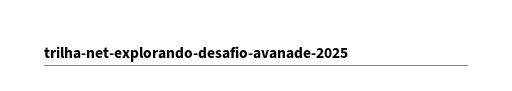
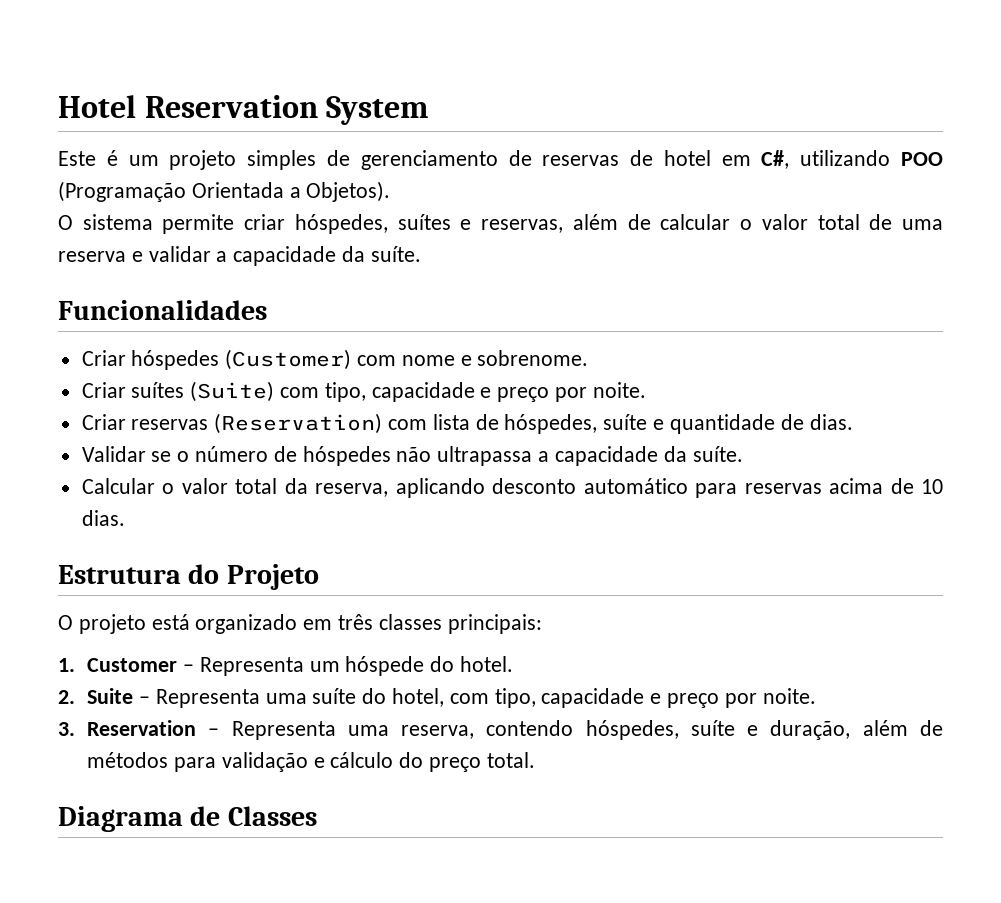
- trilha-net-explorando-desafio-avanade-2025
+ Hotel Reservation System
+ Este é um projeto simples de gerenciamento de reservas de hotel em C#, utilizando POO (Programação Orientada a Objetos).
+ O sistema permite criar hóspedes, suítes e reservas, além de calcular o valor total de uma reserva e validar a capacidade da suíte.
+ Funcionalidades
+ Criar hóspedes (Customer) com nome e sobrenome.
+ Criar suítes (Suite) com tipo, capacidade e preço por noite.
+ Criar reservas (Reservation) com lista de hóspedes, suíte e quantidade de dias.
+ Validar se o número de hóspedes não ultrapassa a capacidade da suíte.
+ Calcular o valor total da reserva, aplicando desconto automático para reservas acima de 10 dias.
+ Estrutura do Projeto
+ O projeto está organizado em três classes principais:
+ 1. Customer – Representa um hóspede do hotel.
+ 2. Suite – Representa uma suíte do hotel, com tipo, capacidade e preço por noite.
+ 3. Reservation – Representa uma reserva, contendo hóspedes, suíte e duração, além de métodos para validação e cálculo do preço total.
+ Diagrama de Classes

